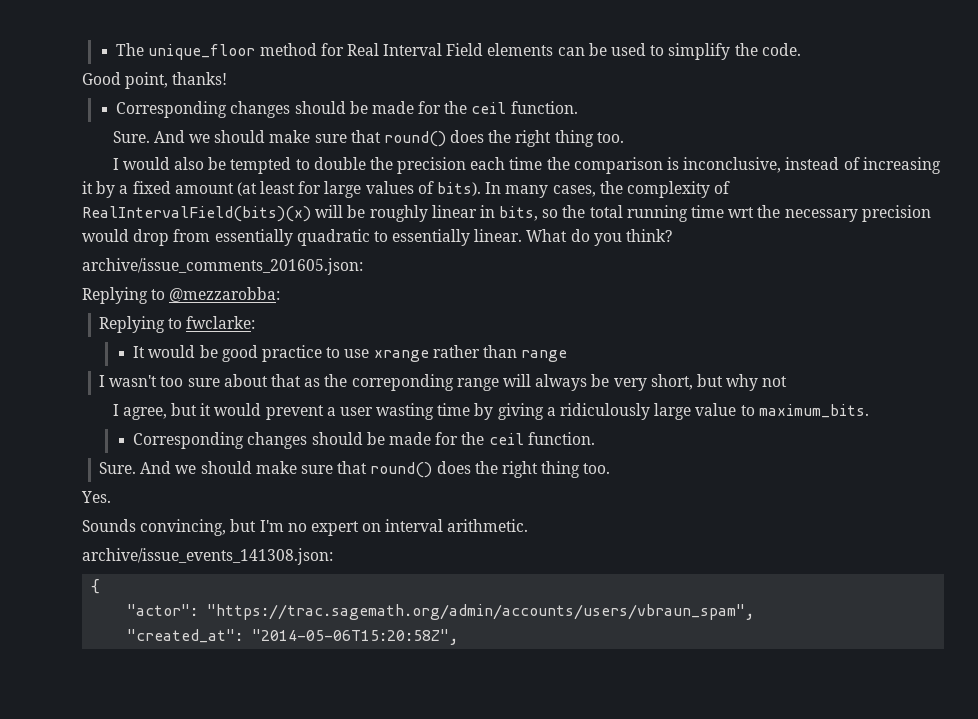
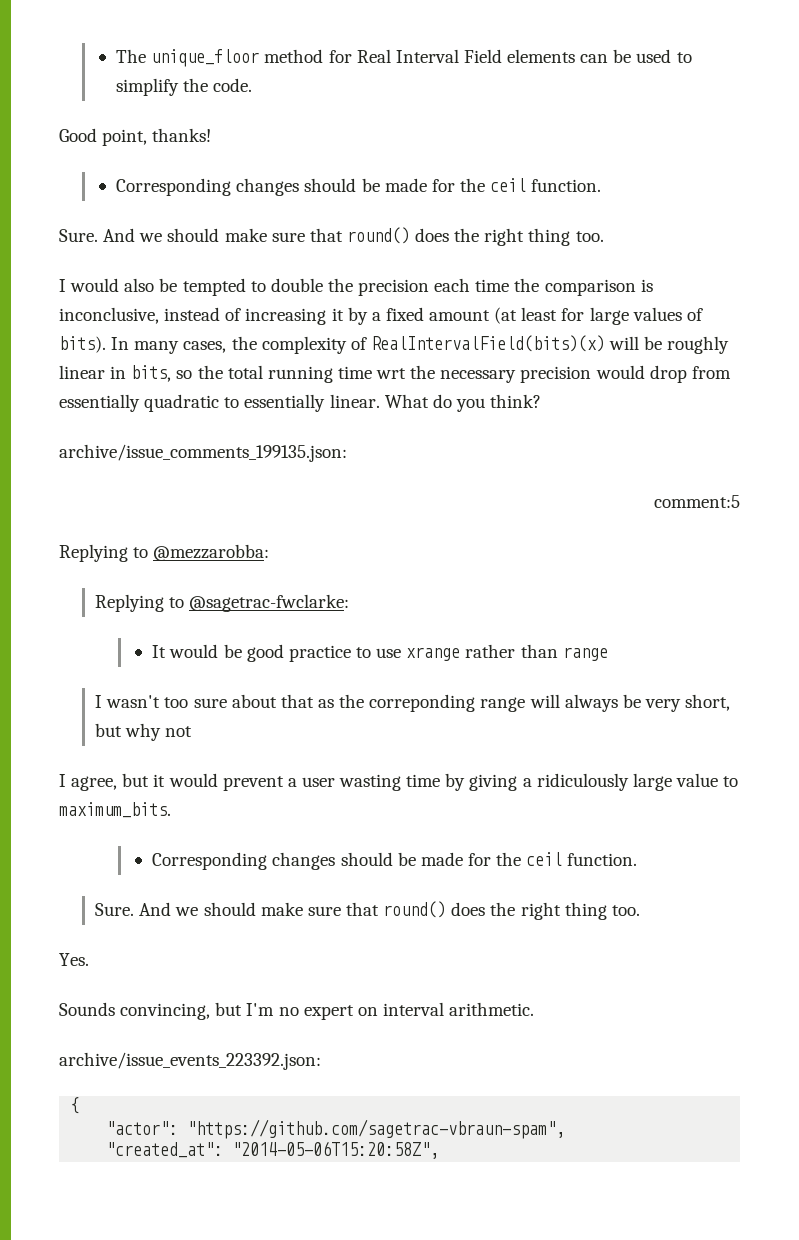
- archive/issue_comments_201605.json:
+ archive/issue_comments_199135.json:
+ comment:5
- Replying to fwclarke:
+ Replying to @sagetrac-fwclarke:
- archive/issue_events_141308.json:
+ archive/issue_events_223392.json:
- "actor": "https://trac.sagemath.org/admin/accounts/users/vbraun_spam",
+ "actor": "https://github.com/sagetrac-vbraun-spam",

